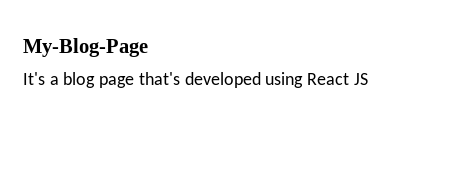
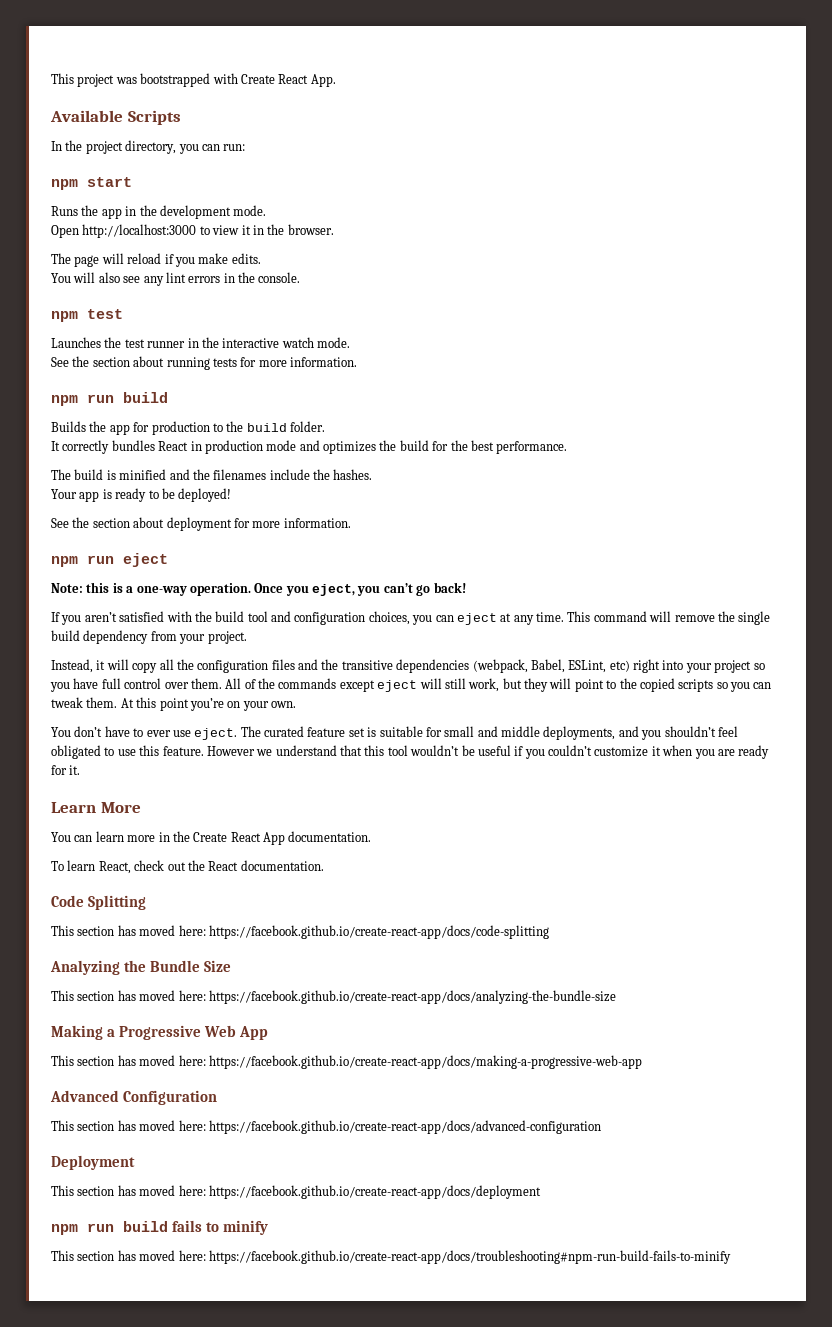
- My-Blog-Page
- It's a blog page that's developed using React JS
+ This project was bootstrapped with Create React App.
+ Available Scripts
+ In the project directory, you can run:
+ npm start
+ Runs the app in the development mode.
+ Open http://localhost:3000 to view it in the browser.
+ The page will reload if you make edits.
+ You will also see any lint errors in the console.
+ npm test
+ Launches the test runner in the interactive watch mode.
+ See the section about running tests for more information.
+ npm run build
+ Builds the app for production to the build folder.
+ It correctly bundles React in production mode and optimizes the build for the best performance.
+ The build is minified and the filenames include the hashes.
+ Your app is ready to be deployed!
+ See the section about deployment for more information.
+ npm run eject
+ Note: this is a one-way operation. Once you eject, you can’t go back!
+ If you aren’t satisfied with the build tool and configuration choices, you can eject at any time. This command will remove the single build dependency from your project.
+ Instead, it will copy all the configuration files and the transitive dependencies (webpack, Babel, ESLint, etc) right into your project so you have full control over them. All of the commands except eject will still work, but they will point to the copied scripts so you can tweak them. At this point you’re on your own.
+ You don’t have to ever use eject. The curated feature set is suitable for small and middle deployments, and you shouldn’t feel obligated to use this feature. However we understand that this tool wouldn’t be useful if you couldn’t customize it when you are ready for it.
+ Learn More
+ You can learn more in the Create React App documentation.
+ To learn React, check out the React documentation.
+ Code Splitting
+ This section has moved here: https://facebook.github.io/create-react-app/docs/code-splitting
+ Analyzing the Bundle Size
+ This section has moved here: https://facebook.github.io/create-react-app/docs/analyzing-the-bundle-size
+ Making a Progressive Web App
+ This section has moved here: https://facebook.github.io/create-react-app/docs/making-a-progressive-web-app
+ Advanced Configuration
+ This section has moved here: https://facebook.github.io/create-react-app/docs/advanced-configuration
+ Deployment
+ This section has moved here: https://facebook.github.io/create-react-app/docs/deployment
+ npm run build fails to minify
+ This section has moved here: https://facebook.github.io/create-react-app/docs/troubleshooting#npm-run-build-fails-to-minify

